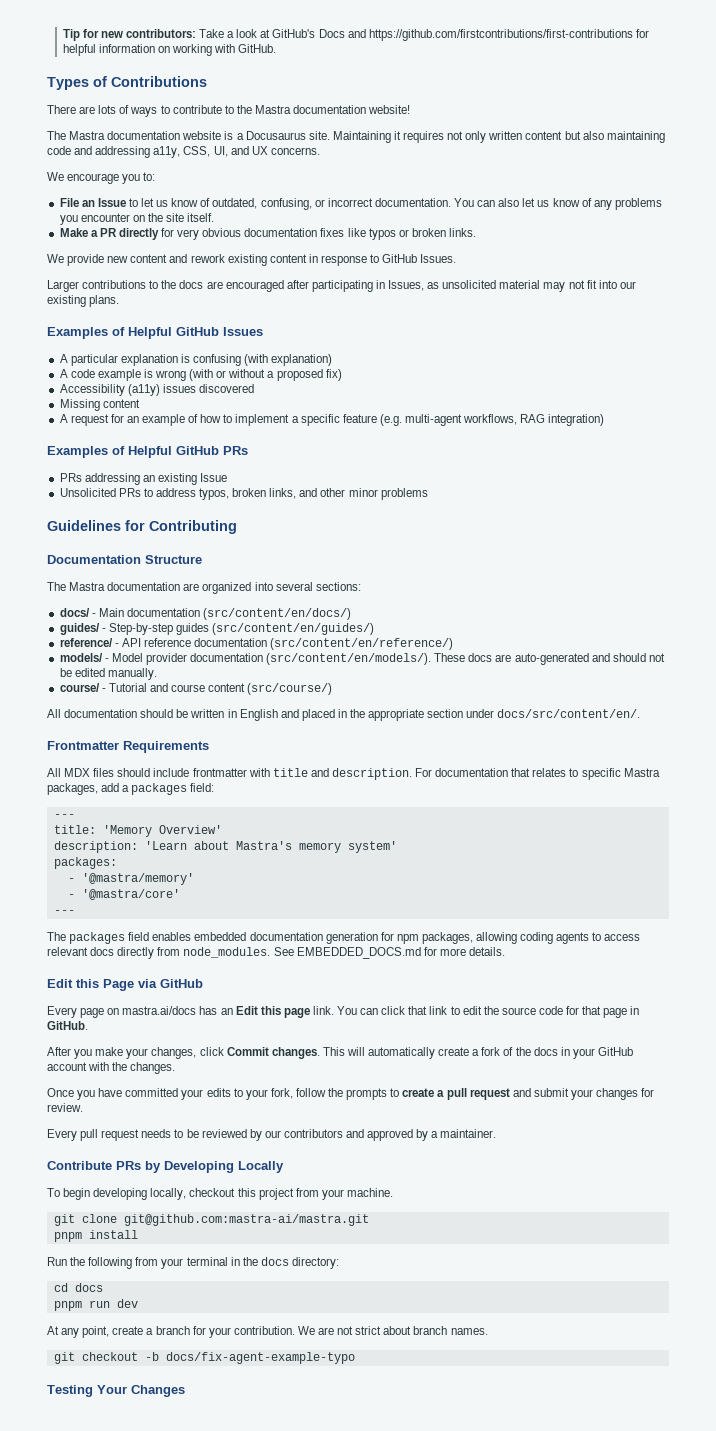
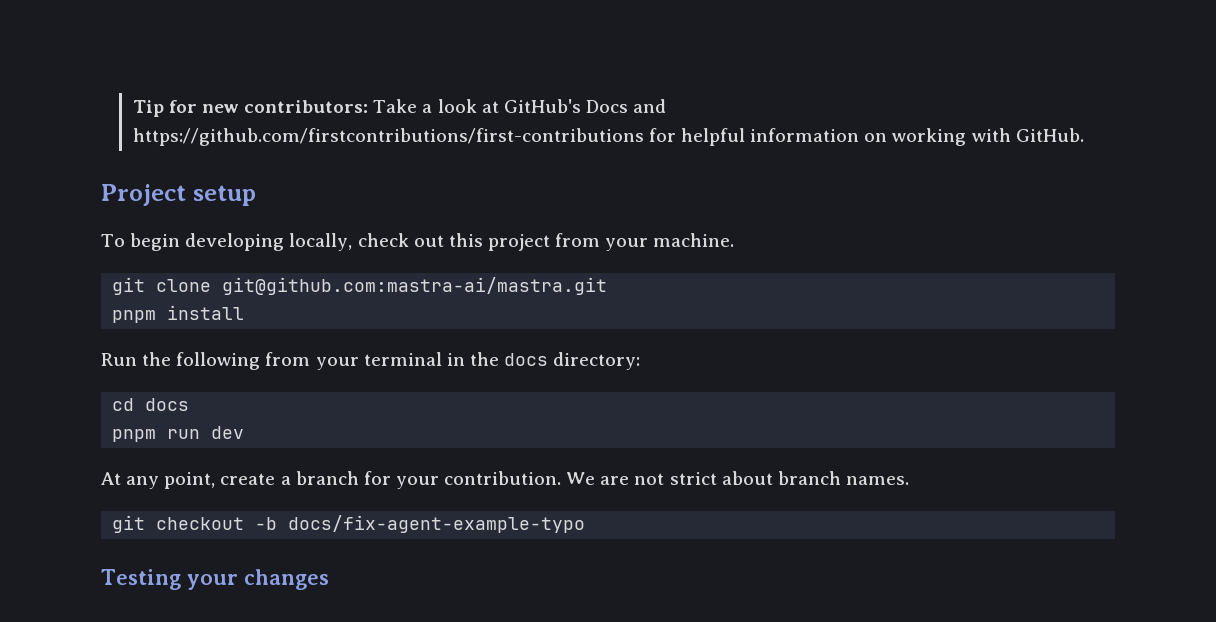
- Types of Contributions
- There are lots of ways to contribute to the Mastra documentation website!
- The Mastra documentation website is a Docusaurus site. Maintaining it requires not only written content but also maintaining code and addressing a11y, CSS, UI, and UX concerns.
- We encourage you to:
- File an Issue to let us know of outdated, confusing, or incorrect documentation. You can also let us know of any problems you encounter on the site itself.
- Make a PR directly for very obvious documentation fixes like typos or broken links.
- We provide new content and rework existing content in response to GitHub Issues.
- Larger contributions to the docs are encouraged after participating in Issues, as unsolicited material may not fit into our existing plans.
- Examples of Helpful GitHub Issues
- A particular explanation is confusing (with explanation)
- A code example is wrong (with or without a proposed fix)
- Accessibility (a11y) issues discovered
- Missing content
- A request for an example of how to implement a specific feature (e.g. multi-agent workflows, RAG integration)
- Examples of Helpful GitHub PRs
- PRs addressing an existing Issue
- Unsolicited PRs to address typos, broken links, and other minor problems
- Guidelines for Contributing
- Documentation Structure
- The Mastra documentation are organized into several sections:
- docs/ - Main documentation (src/content/en/docs/)
- guides/ - Step-by-step guides (src/content/en/guides/)
- reference/ - API reference documentation (src/content/en/reference/)
- models/ - Model provider documentation (src/content/en/models/). These docs are auto-generated and should not be edited manually.
- course/ - Tutorial and course content (src/course/)
- All documentation should be written in English and placed in the appropriate section under docs/src/content/en/.
- Frontmatter Requirements
- All MDX files should include frontmatter with title and description. For documentation that relates to specific Mastra packages, add a packages field:
- ---
- title: 'Memory Overview'
- description: 'Learn about Mastra's memory system'
- packages:
- - '@mastra/memory'
- - '@mastra/core'
- ---
- The packages field enables embedded documentation generation for npm packages, allowing coding agents to access relevant docs directly from node_modules. See EMBEDDED_DOCS.md for more details.
- Edit this Page via GitHub
- Every page on mastra.ai/docs has an Edit this page link. You can click that link to edit the source code for that page in GitHub.
- After you make your changes, click Commit changes. This will automatically create a fork of the docs in your GitHub account with the changes.
- Once you have committed your edits to your fork, follow the prompts to create a pull request and submit your changes for review.
- Every pull request needs to be reviewed by our contributors and approved by a maintainer.
- Contribute PRs by Developing Locally
+ Project setup
- To begin developing locally, checkout this project from your machine.
+ To begin developing locally, check out this project from your machine.
- Testing Your Changes
+ Testing your changes

